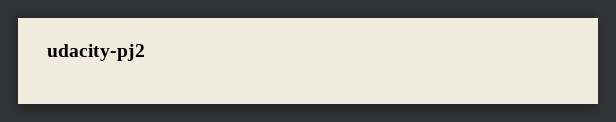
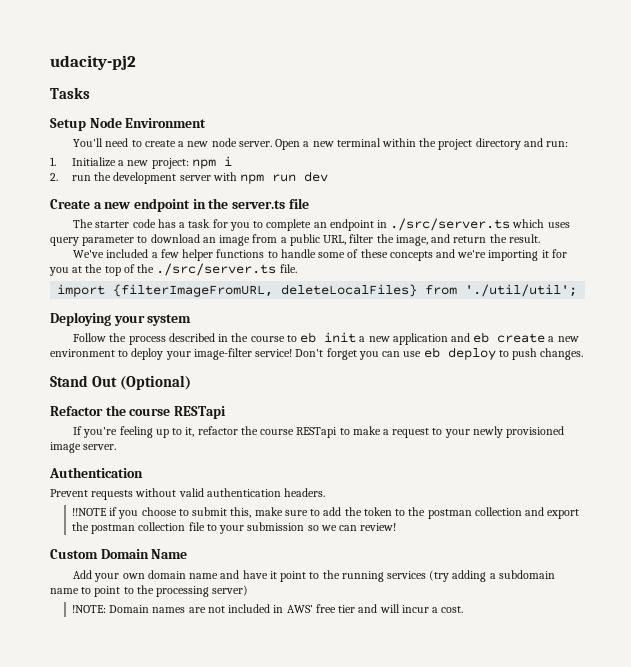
+ Tasks
+ Setup Node Environment
+ You'll need to create a new node server. Open a new terminal within the project directory and run:
+ 1. Initialize a new project: npm i
+ 2. run the development server with npm run dev
+ Create a new endpoint in the server.ts file
+ The starter code has a task for you to complete an endpoint in ./src/server.ts which uses query parameter to download an image from a public URL, filter the image, and return the result.
+ We've included a few helper functions to handle some of these concepts and we're importing it for you at the top of the ./src/server.ts file.
+ import {filterImageFromURL, deleteLocalFiles} from './util/util';
+ Deploying your system
+ Follow the process described in the course to eb init a new application and eb create a new environment to deploy your image-filter service! Don't forget you can use eb deploy to push changes.
+ Stand Out (Optional)
+ Refactor the course RESTapi
+ If you're feeling up to it, refactor the course RESTapi to make a request to your newly provisioned image server.
+ Authentication
+ Prevent requests without valid authentication headers.
+ !!NOTE if you choose to submit this, make sure to add the token to the postman collection and export the postman collection file to your submission so we can review!
+ Custom Domain Name
+ Add your own domain name and have it point to the running services (try adding a subdomain name to point to the processing server)
+ !NOTE: Domain names are not included in AWS’ free tier and will incur a cost.

